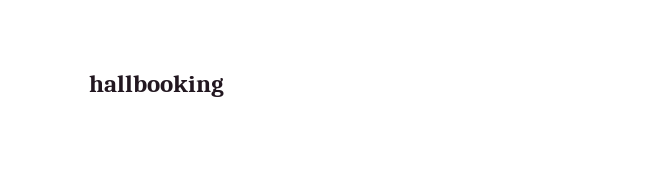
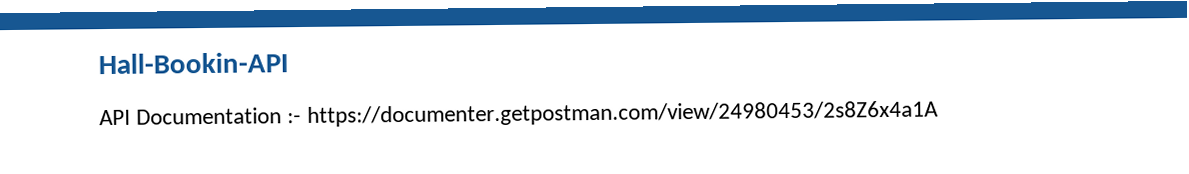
- hallbooking
+ Hall-Bookin-API
+ API Documentation :- https://documenter.getpostman.com/view/24980453/2s8Z6x4a1A

